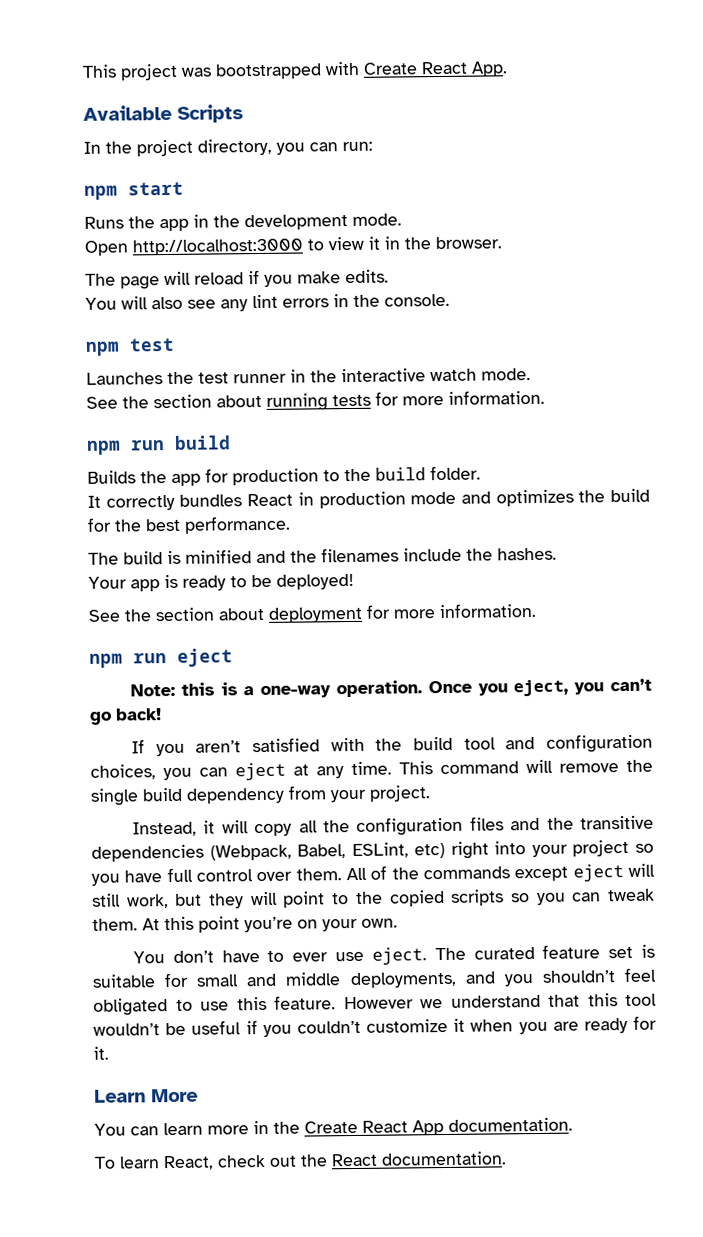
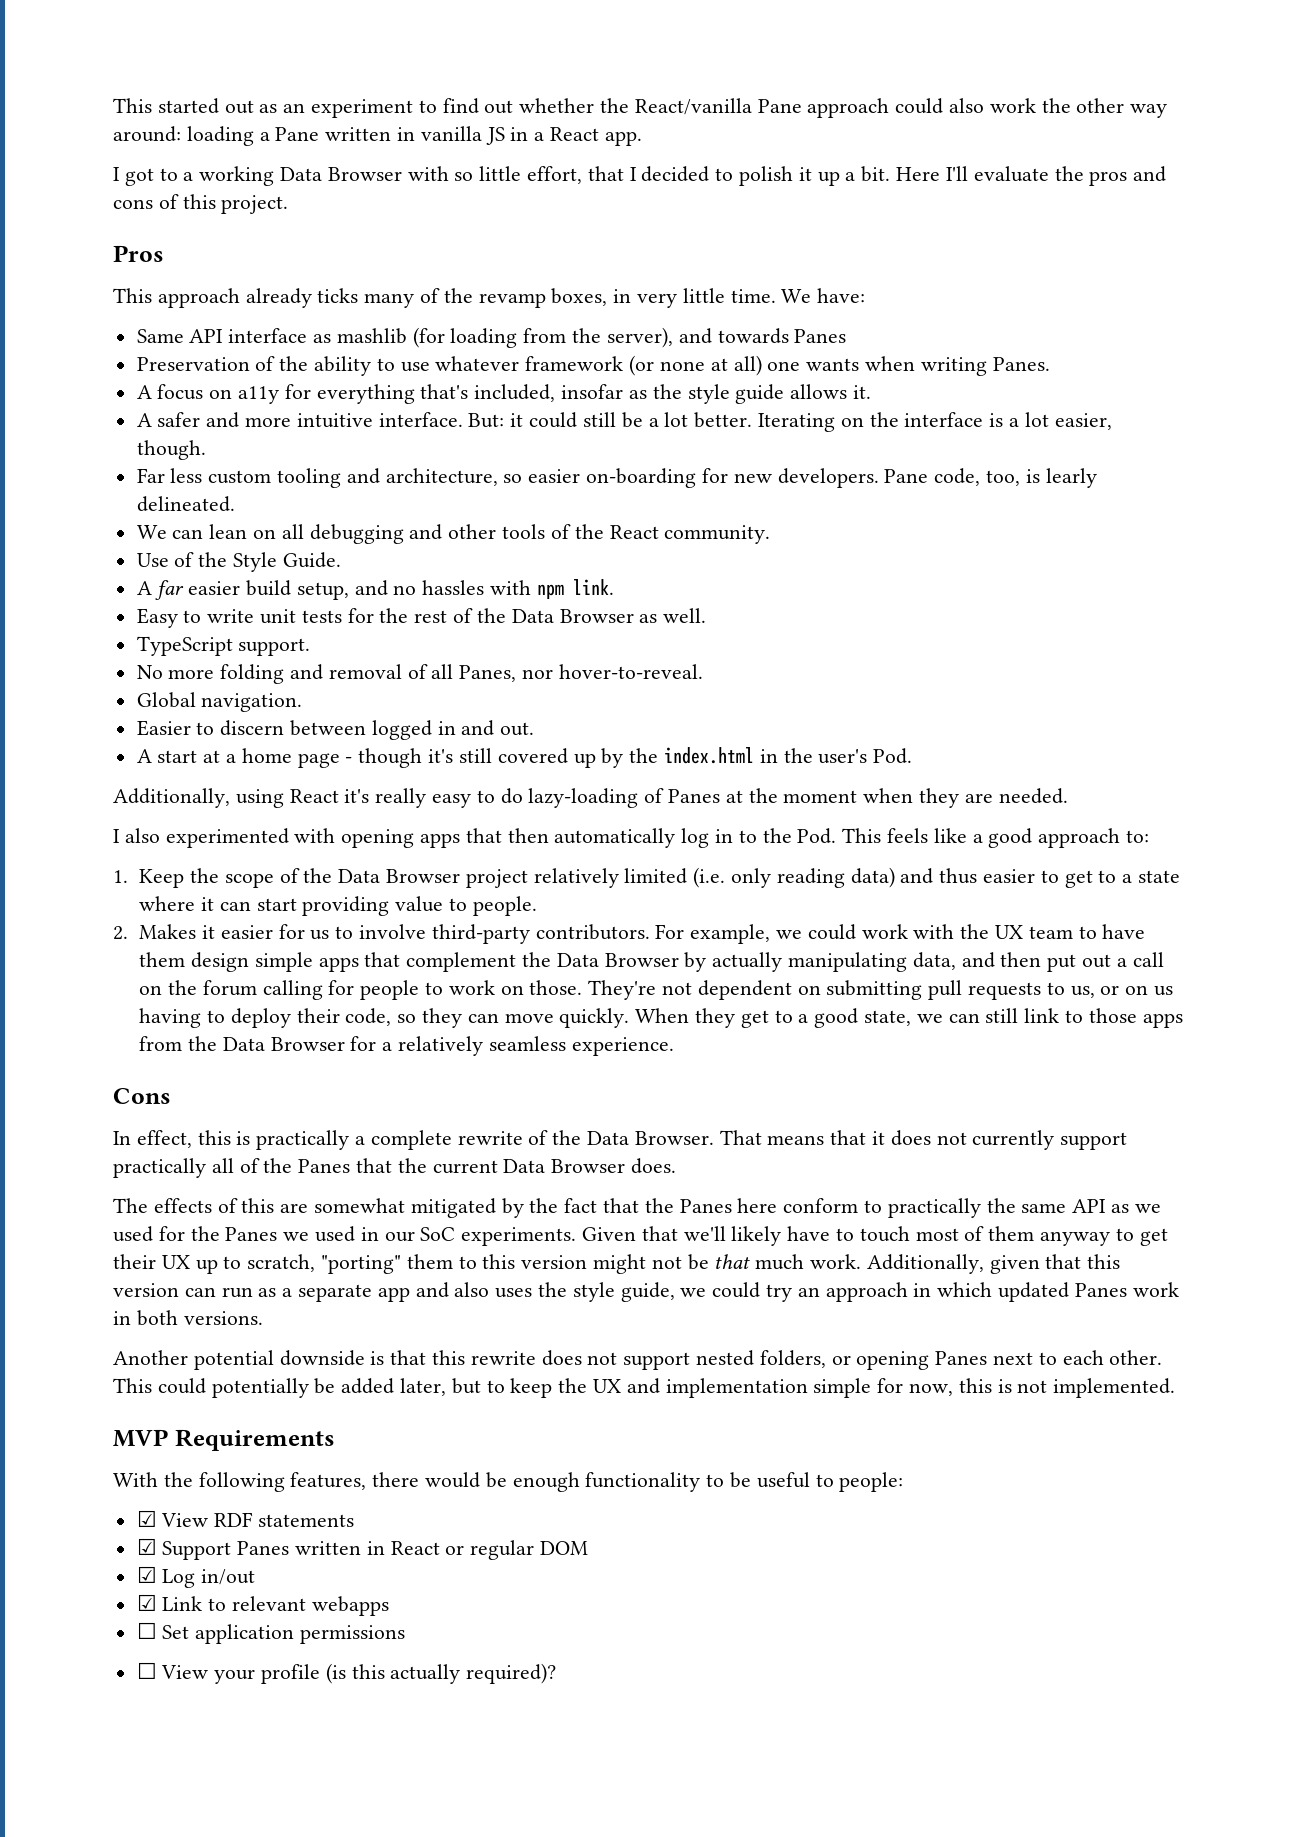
- This project was bootstrapped with Create React App.
- Available Scripts
- In the project directory, you can run:
- npm start
- Runs the app in the development mode.
- Open http://localhost:3000 to view it in the browser.
- The page will reload if you make edits.
- You will also see any lint errors in the console.
- npm test
- Launches the test runner in the interactive watch mode.
- See the section about running tests for more information.
- npm run build
- Builds the app for production to the build folder.
- It correctly bundles React in production mode and optimizes the build for the best performance.
- The build is minified and the filenames include the hashes.
- Your app is ready to be deployed!
- See the section about deployment for more information.
- npm run eject
- Note: this is a one-way operation. Once you eject, you can’t go back!
- If you aren’t satisfied with the build tool and configuration choices, you can eject at any time. This command will remove the single build dependency from your project.
- Instead, it will copy all the configuration files and the transitive dependencies (Webpack, Babel, ESLint, etc) right into your project so you have full control over them. All of the commands except eject will still work, but they will point to the copied scripts so you can tweak them. At this point you’re on your own.
- You don’t have to ever use eject. The curated feature set is suitable for small and middle deployments, and you shouldn’t feel obligated to use this feature. However we understand that this tool wouldn’t be useful if you couldn’t customize it when you are ready for it.
- Learn More
- You can learn more in the Create React App documentation.
- To learn React, check out the React documentation.
+ This started out as an experiment to find out whether the React/vanilla Pane approach could also work the other way around: loading a Pane written in vanilla JS in a React app.
+ I got to a working Data Browser with so little effort, that I decided to polish it up a bit. Here I'll evaluate the pros and cons of this project.
+ Pros
+ This approach already ticks many of the revamp boxes, in very little time. We have:
+ Same API interface as mashlib (for loading from the server), and towards Panes
+ Preservation of the ability to use whatever framework (or none at all) one wants when writing Panes.
+ A focus on a11y for everything that's included, insofar as the style guide allows it.
+ A safer and more intuitive interface. But: it could still be a lot better. Iterating on the interface is a lot easier, though.
+ Far less custom tooling and architecture, so easier on-boarding for new developers. Pane code, too, is learly delineated.
+ We can lean on all debugging and other tools of the React community.
+ Use of the Style Guide.
+ A far easier build setup, and no hassles with npm link.
+ Easy to write unit tests for the rest of the Data Browser as well.
+ TypeScript support.
+ No more folding and removal of all Panes, nor hover-to-reveal.
+ Global navigation.
+ Easier to discern between logged in and out.
+ A start at a home page - though it's still covered up by the index.html in the user's Pod.
+ Additionally, using React it's really easy to do lazy-loading of Panes at the moment when they are needed.
+ I also experimented with opening apps that then automatically log in to the Pod. This feels like a good approach to:
+ 1. Keep the scope of the Data Browser project relatively limited (i.e. only reading data) and thus easier to get to a state where it can start providing value to people.
+ 2. Makes it easier for us to involve third-party contributors. For example, we could work with the UX team to have them design simple apps that complement the Data Browser by actually manipulating data, and then put out a call on the forum calling for people to work on those. They're not dependent on submitting pull requests to us, or on us having to deploy their code, so they can move quickly. When they get to a good state, we can still link to those apps from the Data Browser for a relatively seamless experience.
+ Cons
+ In effect, this is practically a complete rewrite of the Data Browser. That means that it does not currently support practically all of the Panes that the current Data Browser does.
+ The effects of this are somewhat mitigated by the fact that the Panes here conform to practically the same API as we used for the Panes we used in our SoC experiments. Given that we'll likely have to touch most of them anyway to get their UX up to scratch, "porting" them to this version might not be that much work. Additionally, given that this version can run as a separate app and also uses the style guide, we could try an approach in which updated Panes work in both versions.
+ Another potential downside is that this rewrite does not support nested folders, or opening Panes next to each other. This could potentially be added later, but to keep the UX and implementation simple for now, this is not implemented.
+ MVP Requirements
+ With the following features, there would be enough functionality to be useful to people:
+ ☑ View RDF statements
+ ☑ Support Panes written in React or regular DOM
+ ☑ Log in/out
+ ☑ Link to relevant webapps
+ ☐ Set application permissions
+ ☐ View your profile (is this actually required)?

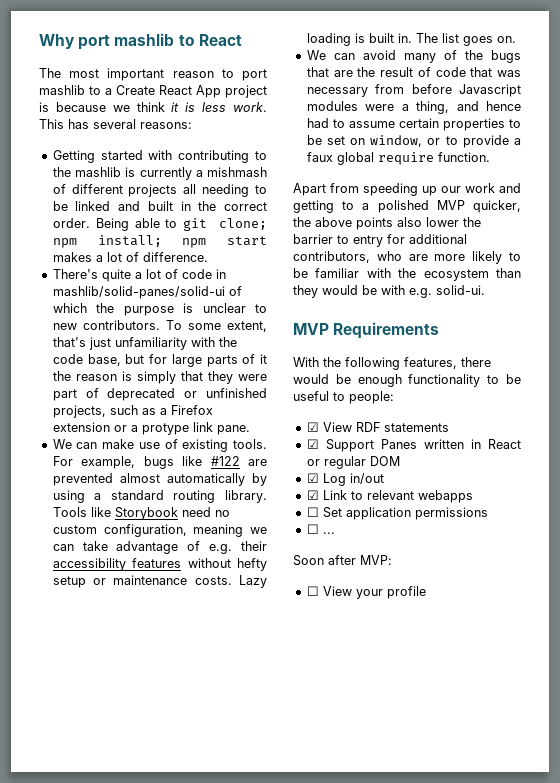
- This started out as an experiment to find out whether the React/vanilla Pane approach could also work the other way around: loading a Pane written in vanilla JS in a React app.
- I got to a working Data Browser with so little effort, that I decided to polish it up a bit. Here I'll evaluate the pros and cons of this project.
- Pros
- This approach already ticks many of the revamp boxes, in very little time. We have:
- Same API interface as mashlib (for loading from the server), and towards Panes
- Preservation of the ability to use whatever framework (or none at all) one wants when writing Panes.
- A focus on a11y for everything that's included, insofar as the style guide allows it.
- A safer and more intuitive interface. But: it could still be a lot better. Iterating on the interface is a lot easier, though.
- Far less custom tooling and architecture, so easier on-boarding for new developers. Pane code, too, is learly delineated.
- We can lean on all debugging and other tools of the React community.
- Use of the Style Guide.
- A far easier build setup, and no hassles with npm link.
- Easy to write unit tests for the rest of the Data Browser as well.
- TypeScript support.
- No more folding and removal of all Panes, nor hover-to-reveal.
- Global navigation.
- Easier to discern between logged in and out.
- A start at a home page - though it's still covered up by the index.html in the user's Pod.
- Additionally, using React it's really easy to do lazy-loading of Panes at the moment when they are needed.
- I also experimented with opening apps that then automatically log in to the Pod. This feels like a good approach to:
- 1. Keep the scope of the Data Browser project relatively limited (i.e. only reading data) and thus easier to get to a state where it can start providing value to people.
- 2. Makes it easier for us to involve third-party contributors. For example, we could work with the UX team to have them design simple apps that complement the Data Browser by actually manipulating data, and then put out a call on the forum calling for people to work on those. They're not dependent on submitting pull requests to us, or on us having to deploy their code, so they can move quickly. When they get to a good state, we can still link to those apps from the Data Browser for a relatively seamless experience.
- Cons
- In effect, this is practically a complete rewrite of the Data Browser. That means that it does not currently support practically all of the Panes that the current Data Browser does.
- The effects of this are somewhat mitigated by the fact that the Panes here conform to practically the same API as we used for the Panes we used in our SoC experiments. Given that we'll likely have to touch most of them anyway to get their UX up to scratch, "porting" them to this version might not be that much work. Additionally, given that this version can run as a separate app and also uses the style guide, we could try an approach in which updated Panes work in both versions.
- Another potential downside is that this rewrite does not support nested folders, or opening Panes next to each other. This could potentially be added later, but to keep the UX and implementation simple for now, this is not implemented.
+ Why port mashlib to React
+ The most important reason to port mashlib to a Create React App project is because we think it is less work. This has several reasons:
+ Getting started with contributing to the mashlib is currently a mishmash of different projects all needing to be linked and built in the correct order. Being able to git clone; npm install; npm start makes a lot of difference.
+ There's quite a lot of code in mashlib/solid-panes/solid-ui of which the purpose is unclear to new contributors. To some extent, that's just unfamiliarity with the code base, but for large parts of it the reason is simply that they were part of deprecated or unfinished projects, such as a Firefox extension or a protype link pane.
+ We can make use of existing tools. For example, bugs like #122 are prevented almost automatically by using a standard routing library. Tools like Storybook need no custom configuration, meaning we can take advantage of e.g. their accessibility features without hefty setup or maintenance costs. Lazy loading is built in. The list goes on.
+ We can avoid many of the bugs that are the result of code that was necessary from before Javascript modules were a thing, and hence had to assume certain properties to be set on window, or to provide a faux global require function.
+ Apart from speeding up our work and getting to a polished MVP quicker, the above points also lower the barrier to entry for additional contributors, who are more likely to be familiar with the ecosystem than they would be with e.g. solid-ui.
+ ☐ ...
+ Soon after MVP:
- ☐ View your profile (is this actually required)?
+ ☐ View your profile

